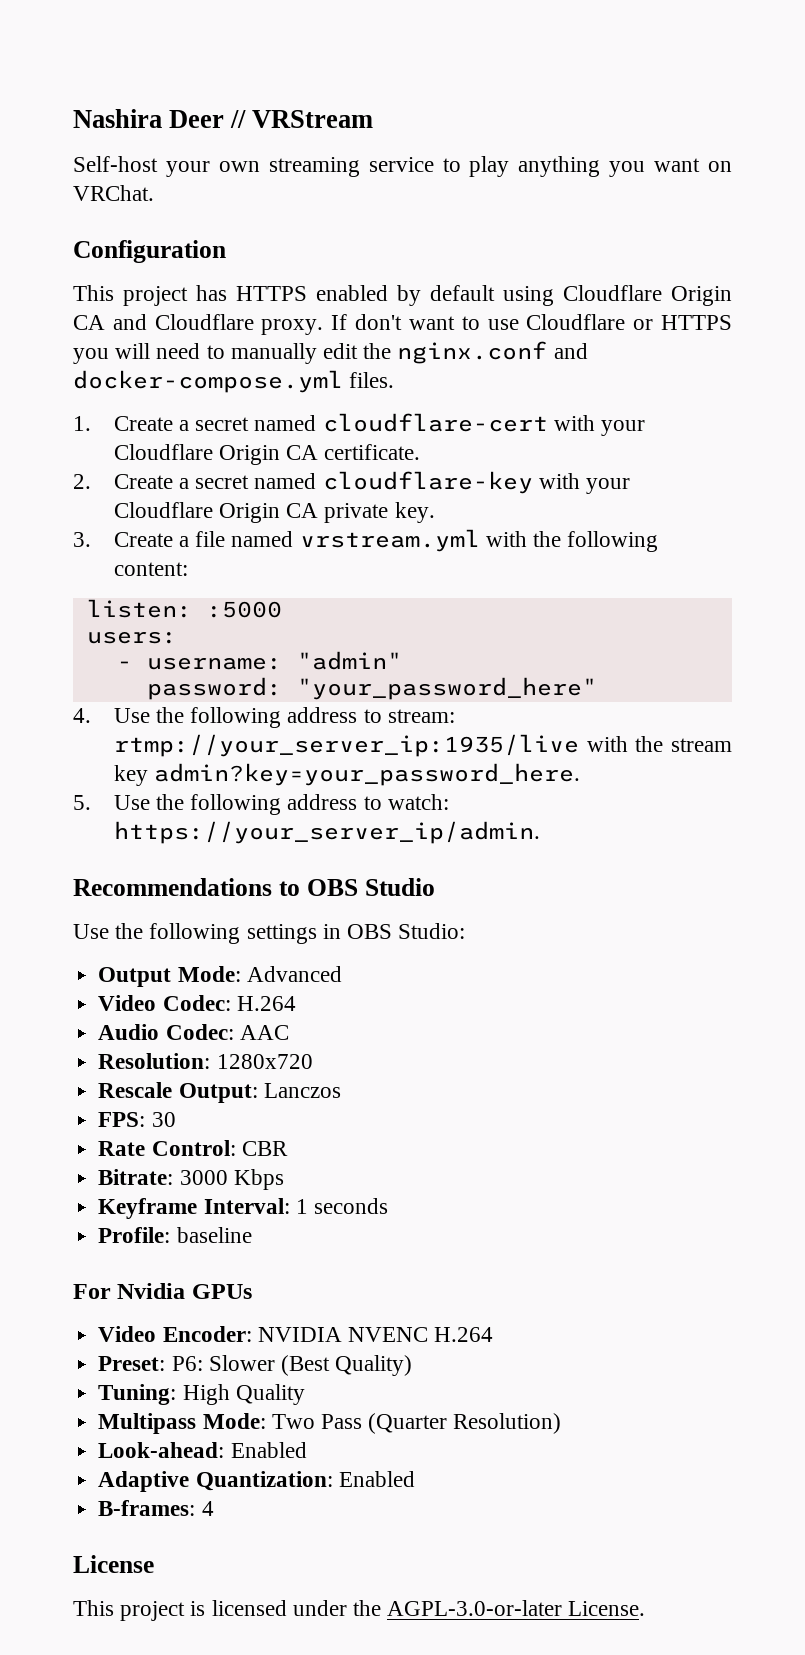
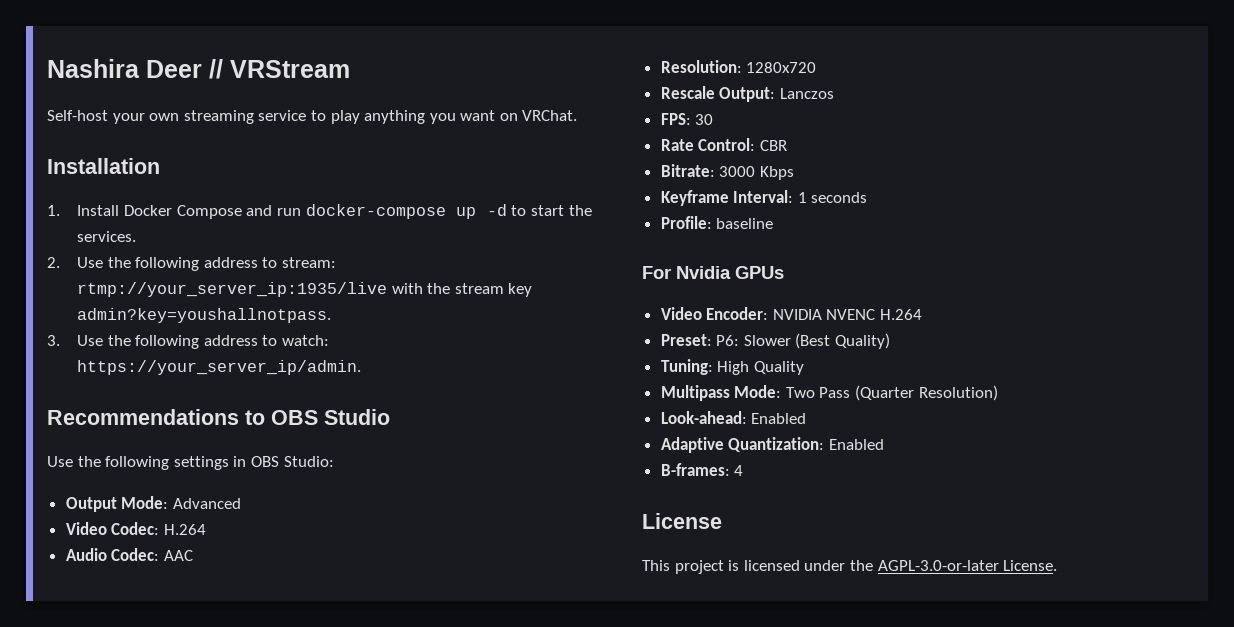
- Configuration
- This project has HTTPS enabled by default using Cloudflare Origin CA and Cloudflare proxy. If don't want to use Cloudflare or HTTPS you will need to manually edit the nginx.conf and docker-compose.yml files.
- 1. Create a secret named cloudflare-cert with your Cloudflare Origin CA certificate.
- 2. Create a secret named cloudflare-key with your Cloudflare Origin CA private key.
- 3. Create a file named vrstream.yml with the following content:
- listen: :5000
- users:
- - username: "admin"
- password: "your_password_here"
- 4. Use the following address to stream: rtmp://your_server_ip:1935/live with the stream key admin?key=your_password_here.
- 5. Use the following address to watch: https://your_server_ip/admin.
+ Installation
+ 1. Install Docker Compose and run docker-compose up -d to start the services.
+ 2. Use the following address to stream: rtmp://your_server_ip:1935/live with the stream key admin?key=youshallnotpass.
+ 3. Use the following address to watch: https://your_server_ip/admin.

